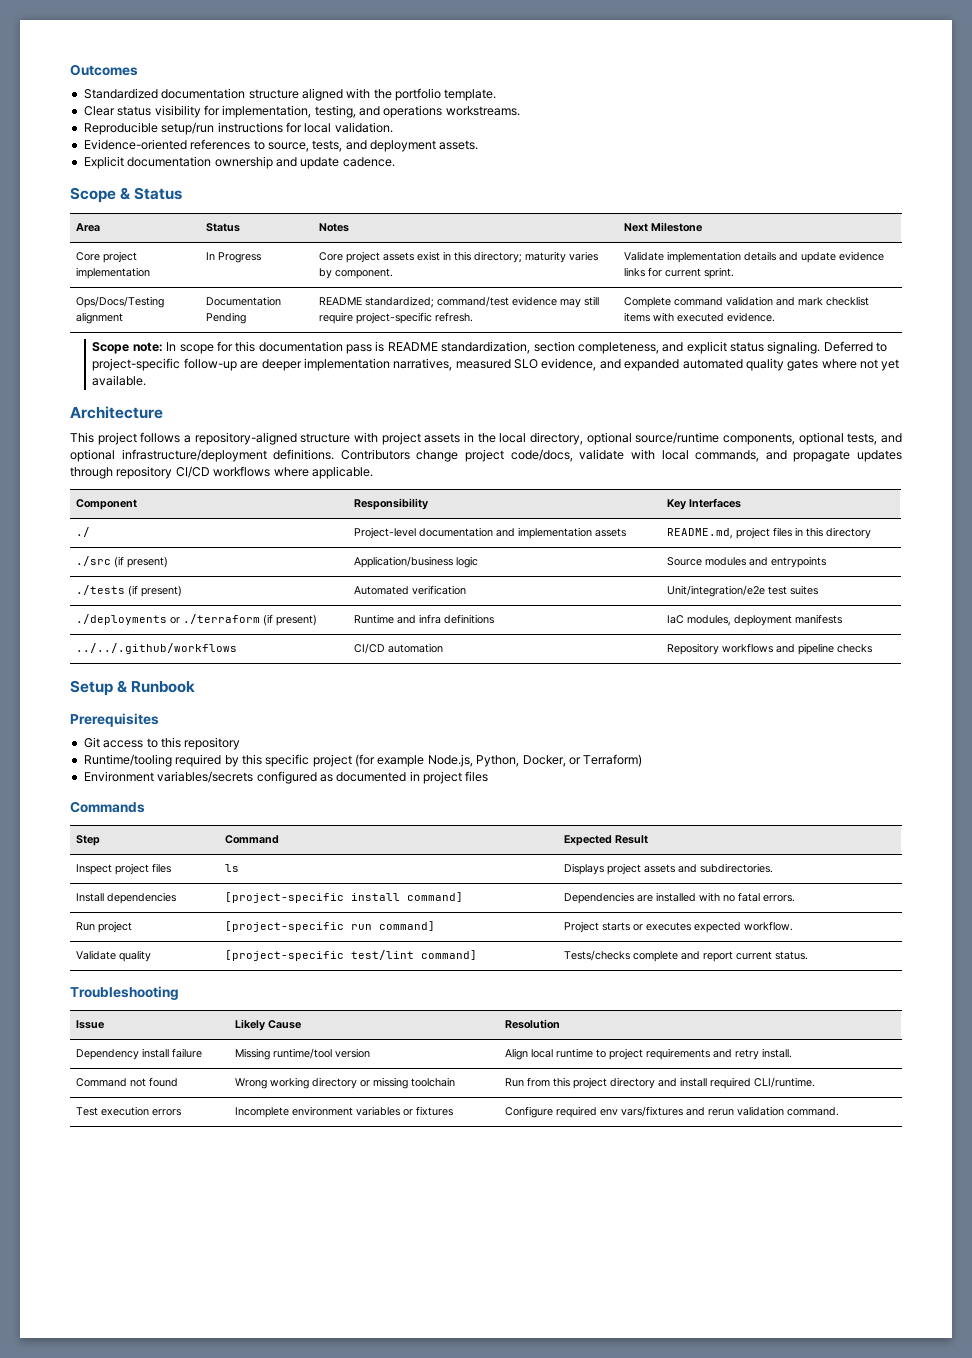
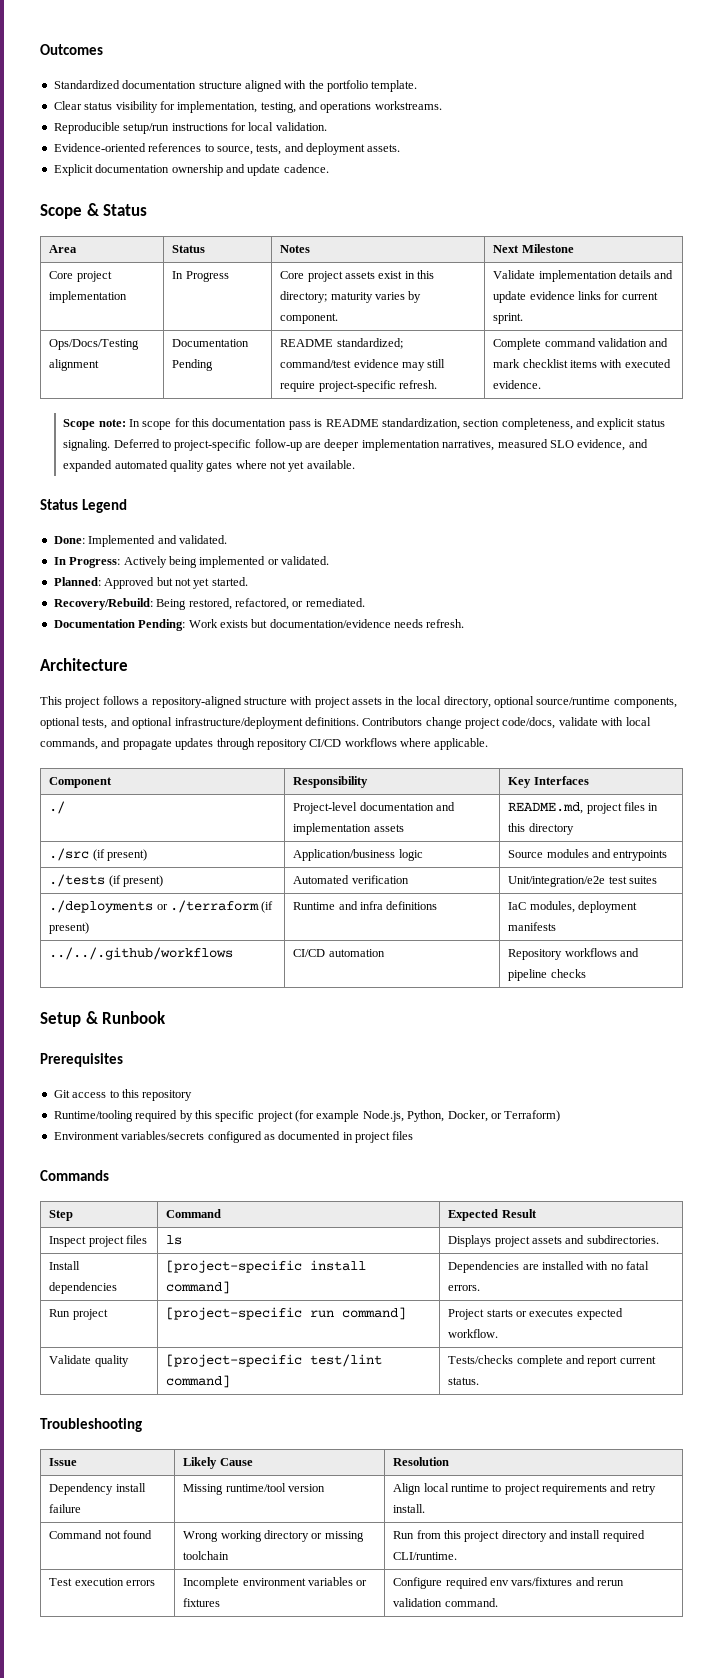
+ Status Legend
+ Done: Implemented and validated.
+ In Progress: Actively being implemented or validated.
+ Planned: Approved but not yet started.
+ Recovery/Rebuild: Being restored, refactored, or remediated.
+ Documentation Pending: Work exists but documentation/evidence needs refresh.

